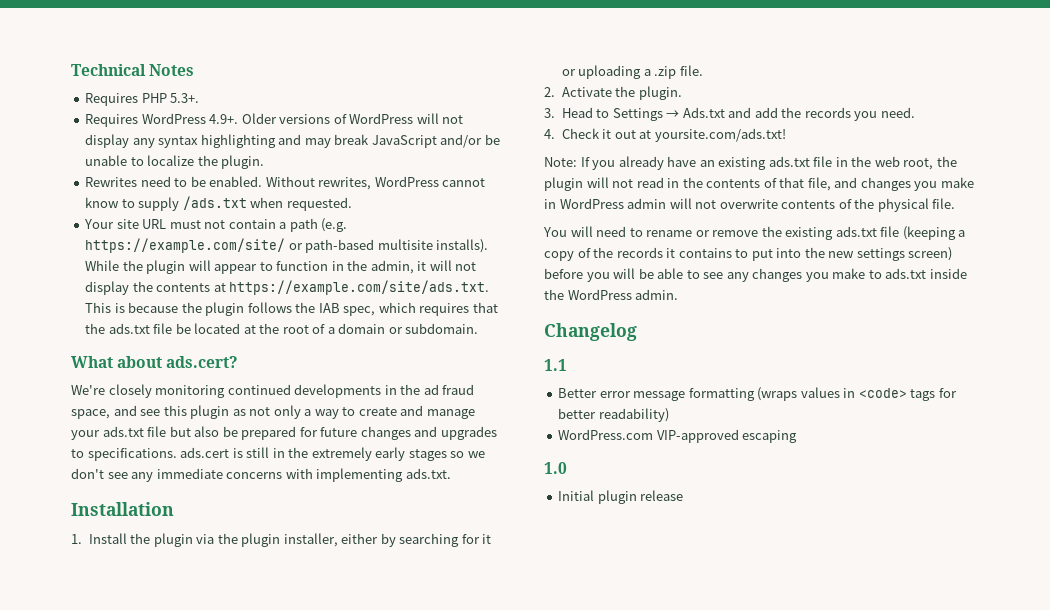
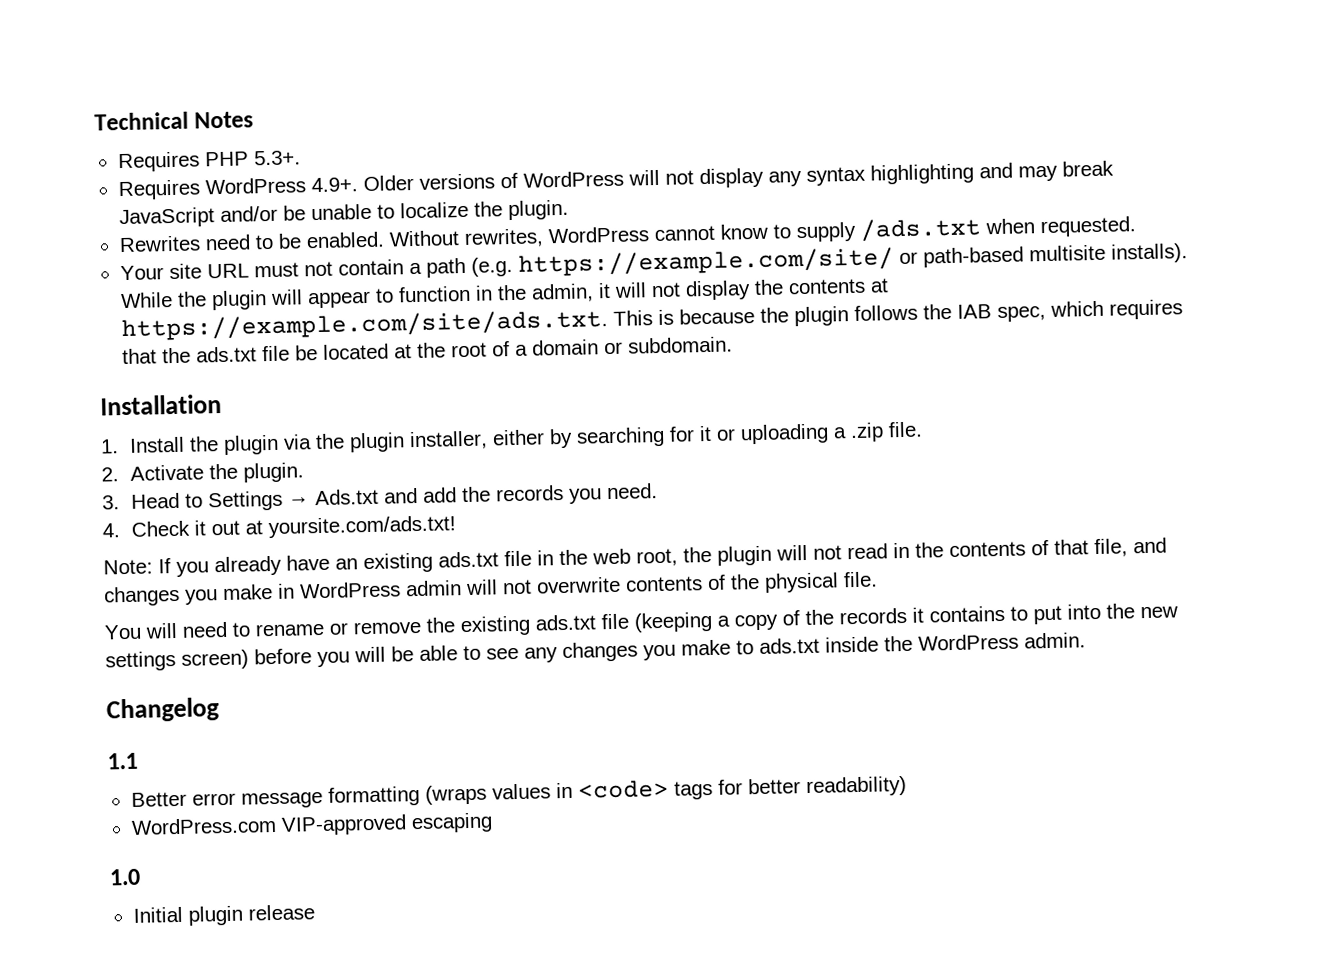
- What about ads.cert?
- We're closely monitoring continued developments in the ad fraud space, and see this plugin as not only a way to create and manage your ads.txt file but also be prepared for future changes and upgrades to specifications. ads.cert is still in the extremely early stages so we don't see any immediate concerns with implementing ads.txt.

